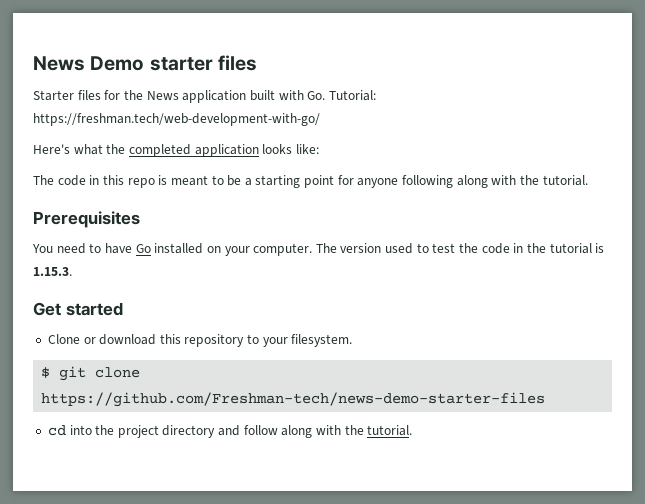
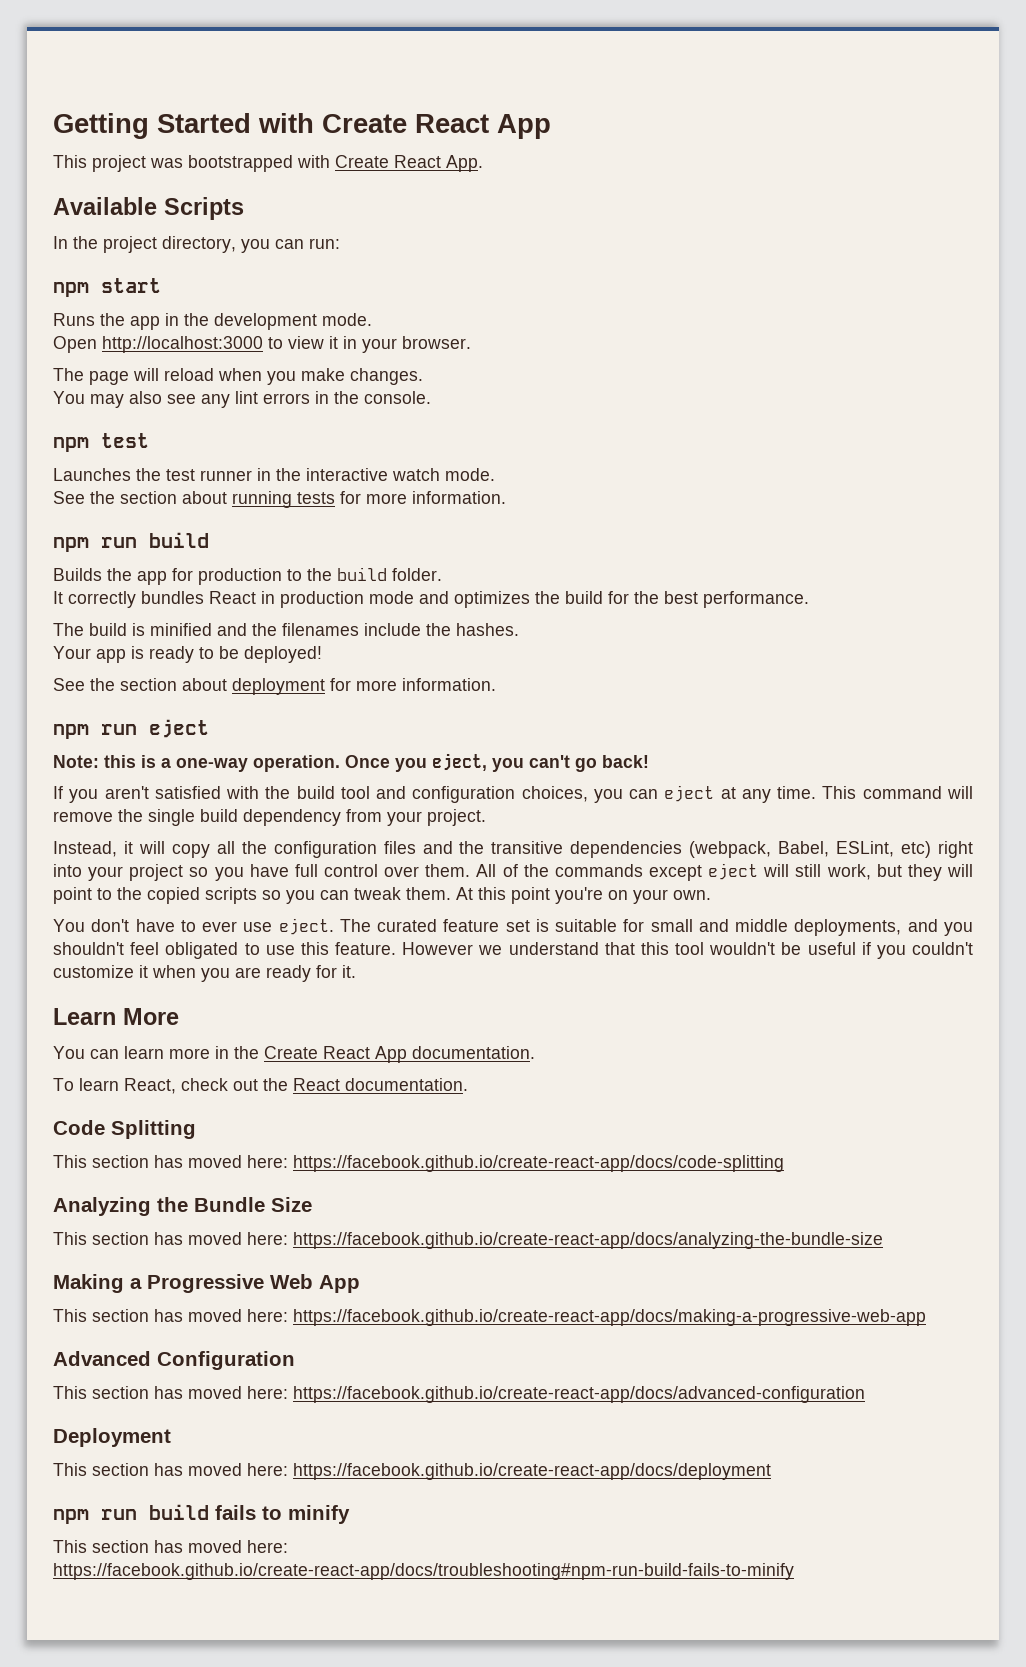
- News Demo starter files
- Starter files for the News application built with Go. Tutorial: https://freshman.tech/web-development-with-go/
- Here's what the completed application looks like:
- The code in this repo is meant to be a starting point for anyone following along with the tutorial.
- Prerequisites
- You need to have Go installed on your computer. The version used to test the code in the tutorial is 1.15.3.
- Get started
- Clone or download this repository to your filesystem.
- $ git clone https://github.com/Freshman-tech/news-demo-starter-files
- cd into the project directory and follow along with the tutorial.
+ Getting Started with Create React App
+ This project was bootstrapped with Create React App.
+ Available Scripts
+ In the project directory, you can run:
+ npm start
+ Runs the app in the development mode.
+ Open http://localhost:3000 to view it in your browser.
+ The page will reload when you make changes.
+ You may also see any lint errors in the console.
+ npm test
+ Launches the test runner in the interactive watch mode.
+ See the section about running tests for more information.
+ npm run build
+ Builds the app for production to the build folder.
+ It correctly bundles React in production mode and optimizes the build for the best performance.
+ The build is minified and the filenames include the hashes.
+ Your app is ready to be deployed!
+ See the section about deployment for more information.
+ npm run eject
+ Note: this is a one-way operation. Once you eject, you can't go back!
+ If you aren't satisfied with the build tool and configuration choices, you can eject at any time. This command will remove the single build dependency from your project.
+ Instead, it will copy all the configuration files and the transitive dependencies (webpack, Babel, ESLint, etc) right into your project so you have full control over them. All of the commands except eject will still work, but they will point to the copied scripts so you can tweak them. At this point you're on your own.
+ You don't have to ever use eject. The curated feature set is suitable for small and middle deployments, and you shouldn't feel obligated to use this feature. However we understand that this tool wouldn't be useful if you couldn't customize it when you are ready for it.
+ Learn More
+ You can learn more in the Create React App documentation.
+ To learn React, check out the React documentation.
+ Code Splitting
+ This section has moved here: https://facebook.github.io/create-react-app/docs/code-splitting
+ Analyzing the Bundle Size
+ This section has moved here: https://facebook.github.io/create-react-app/docs/analyzing-the-bundle-size
+ Making a Progressive Web App
+ This section has moved here: https://facebook.github.io/create-react-app/docs/making-a-progressive-web-app
+ Advanced Configuration
+ This section has moved here: https://facebook.github.io/create-react-app/docs/advanced-configuration
+ Deployment
+ This section has moved here: https://facebook.github.io/create-react-app/docs/deployment
+ npm run build fails to minify
+ This section has moved here: https://facebook.github.io/create-react-app/docs/troubleshooting#npm-run-build-fails-to-minify

